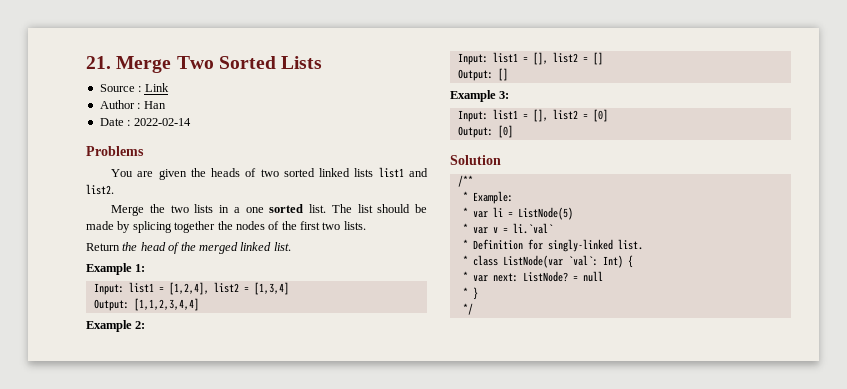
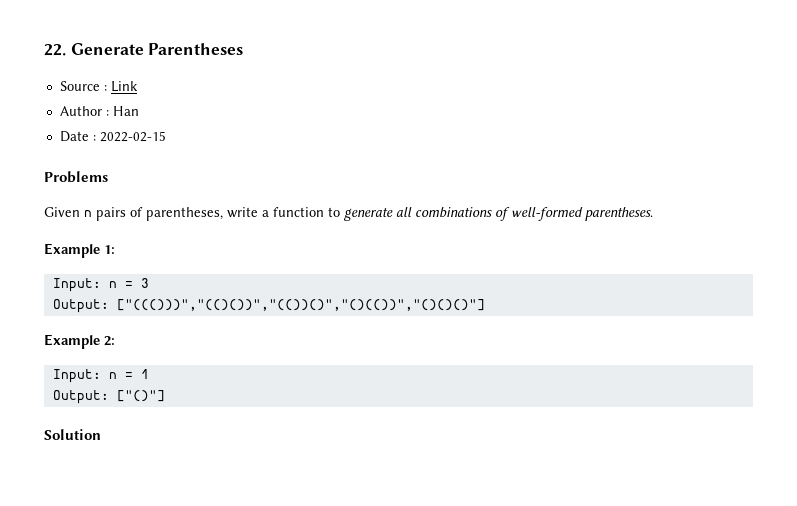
- 21. Merge Two Sorted Lists
+ 22. Generate Parentheses
- Date : 2022-02-14
+ Date : 2022-02-15
- You are given the heads of two sorted linked lists list1 and list2.
- Merge the two lists in a one sorted list. The list should be made by splicing together the nodes of the first two lists.
- Return the head of the merged linked list.
+ Given n pairs of parentheses, write a function to generate all combinations of well-formed parentheses.
  Example 1:
- Input: list1 = [1,2,4], list2 = [1,3,4]
- Output: [1,1,2,3,4,4]
+ Input: n = 3
+ Output: ["((()))","(()())","(())()","()(())","()()()"]
- Input: list1 = [], list2 = []
- Output: []
- Example 3:
- Input: list1 = [], list2 = [0]
- Output: [0]
+ Input: n = 1
+ Output: ["()"]
  Solution
- /**
- * Example:
- * var li = ListNode(5)
- * var v = li.`val`
- * Definition for singly-linked list.
- * class ListNode(var `val`: Int) {
- * var next: ListNode? = null
- * }
- */

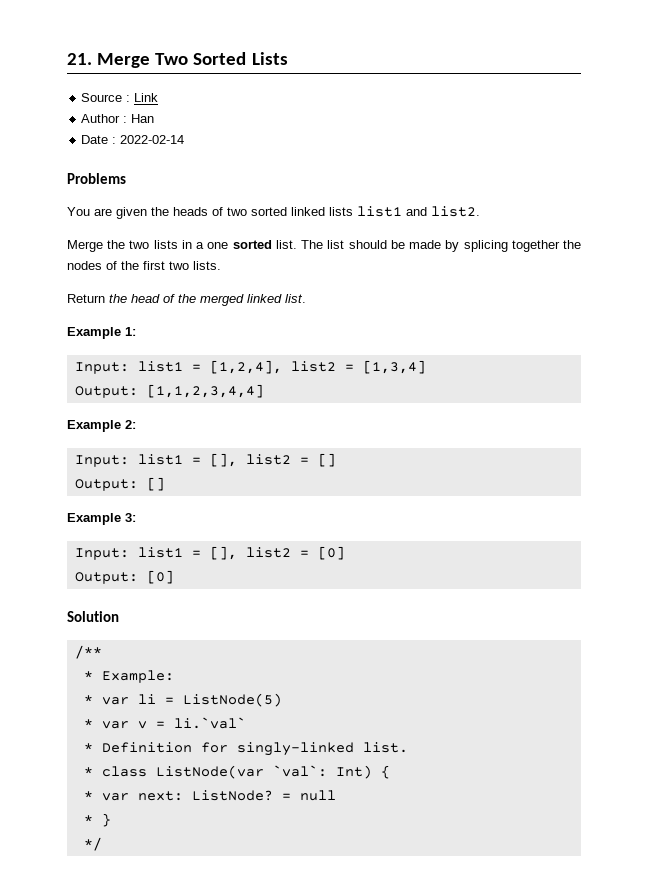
- 22. Generate Parentheses
+ 21. Merge Two Sorted Lists
- Date : 2022-02-15
+ Date : 2022-02-14
- Given n pairs of parentheses, write a function to generate all combinations of well-formed parentheses.
+ You are given the heads of two sorted linked lists list1 and list2.
+ Merge the two lists in a one sorted list. The list should be made by splicing together the nodes of the first two lists.
+ Return the head of the merged linked list.
  Example 1:
- Input: n = 3
- Output: ["((()))","(()())","(())()","()(())","()()()"]
+ Input: list1 = [1,2,4], list2 = [1,3,4]
+ Output: [1,1,2,3,4,4]
- Input: n = 1
- Output: ["()"]
+ Input: list1 = [], list2 = []
+ Output: []
+ Example 3:
+ Input: list1 = [], list2 = [0]
+ Output: [0]
  Solution
+ /**
+ * Example:
+ * var li = ListNode(5)
+ * var v = li.`val`
+ * Definition for singly-linked list.
+ * class ListNode(var `val`: Int) {
+ * var next: ListNode? = null
+ * }
+ */

